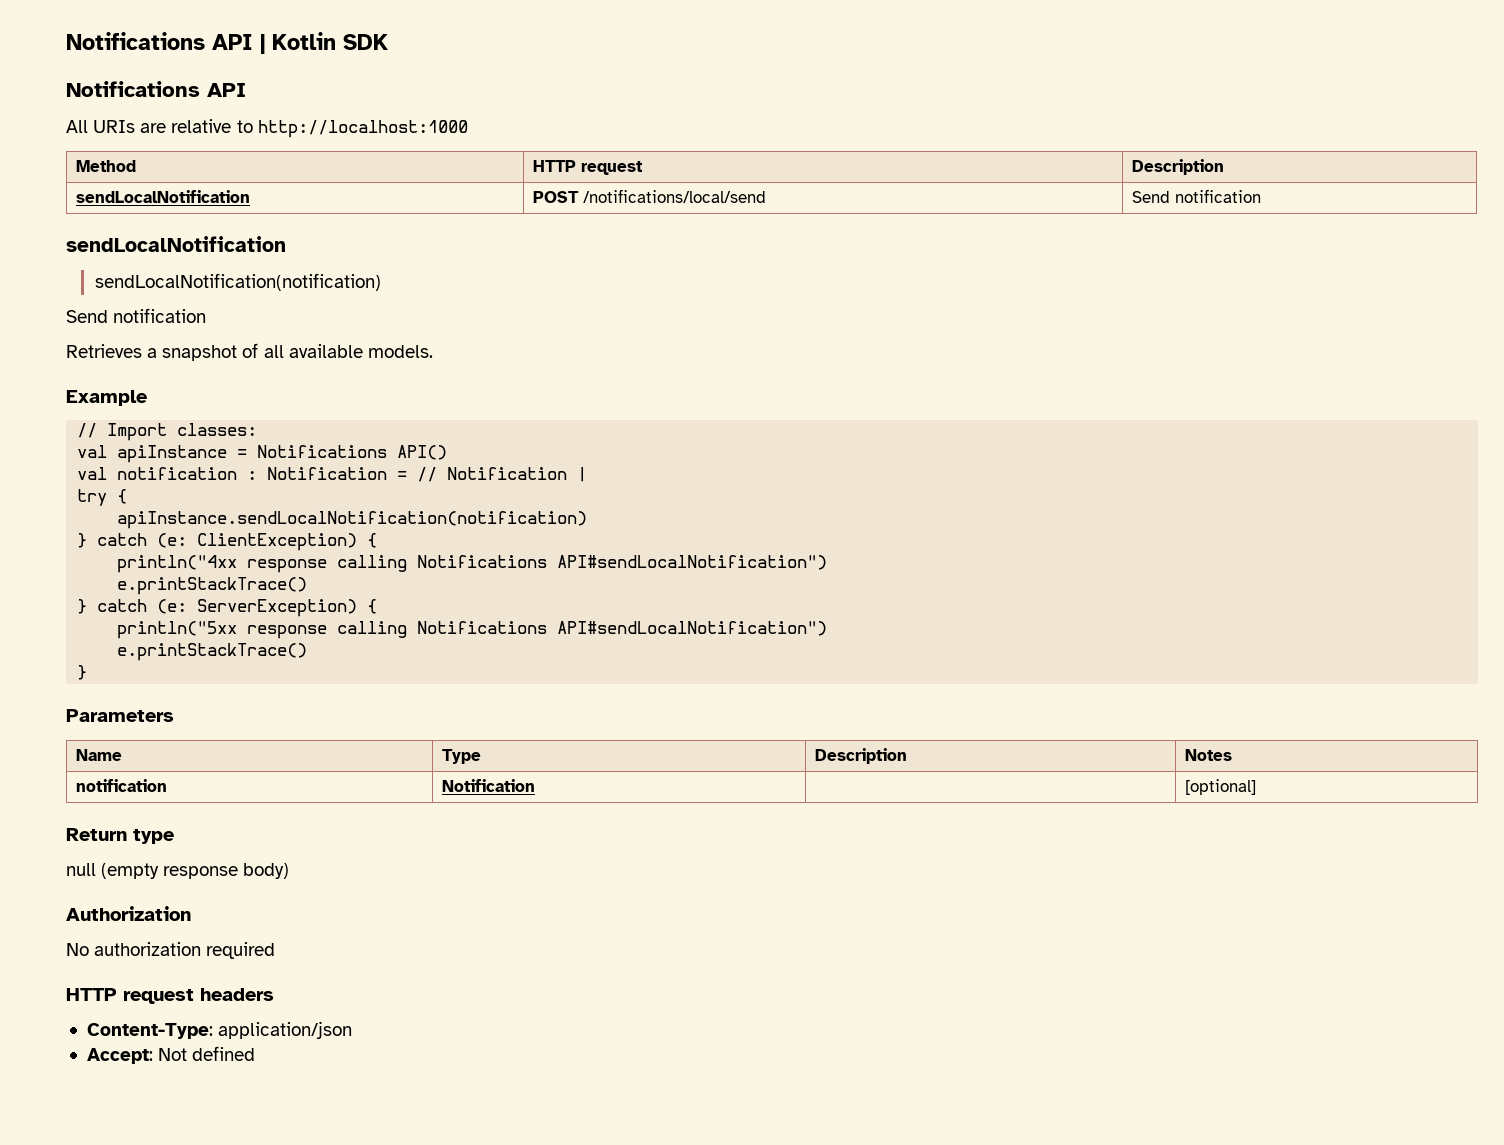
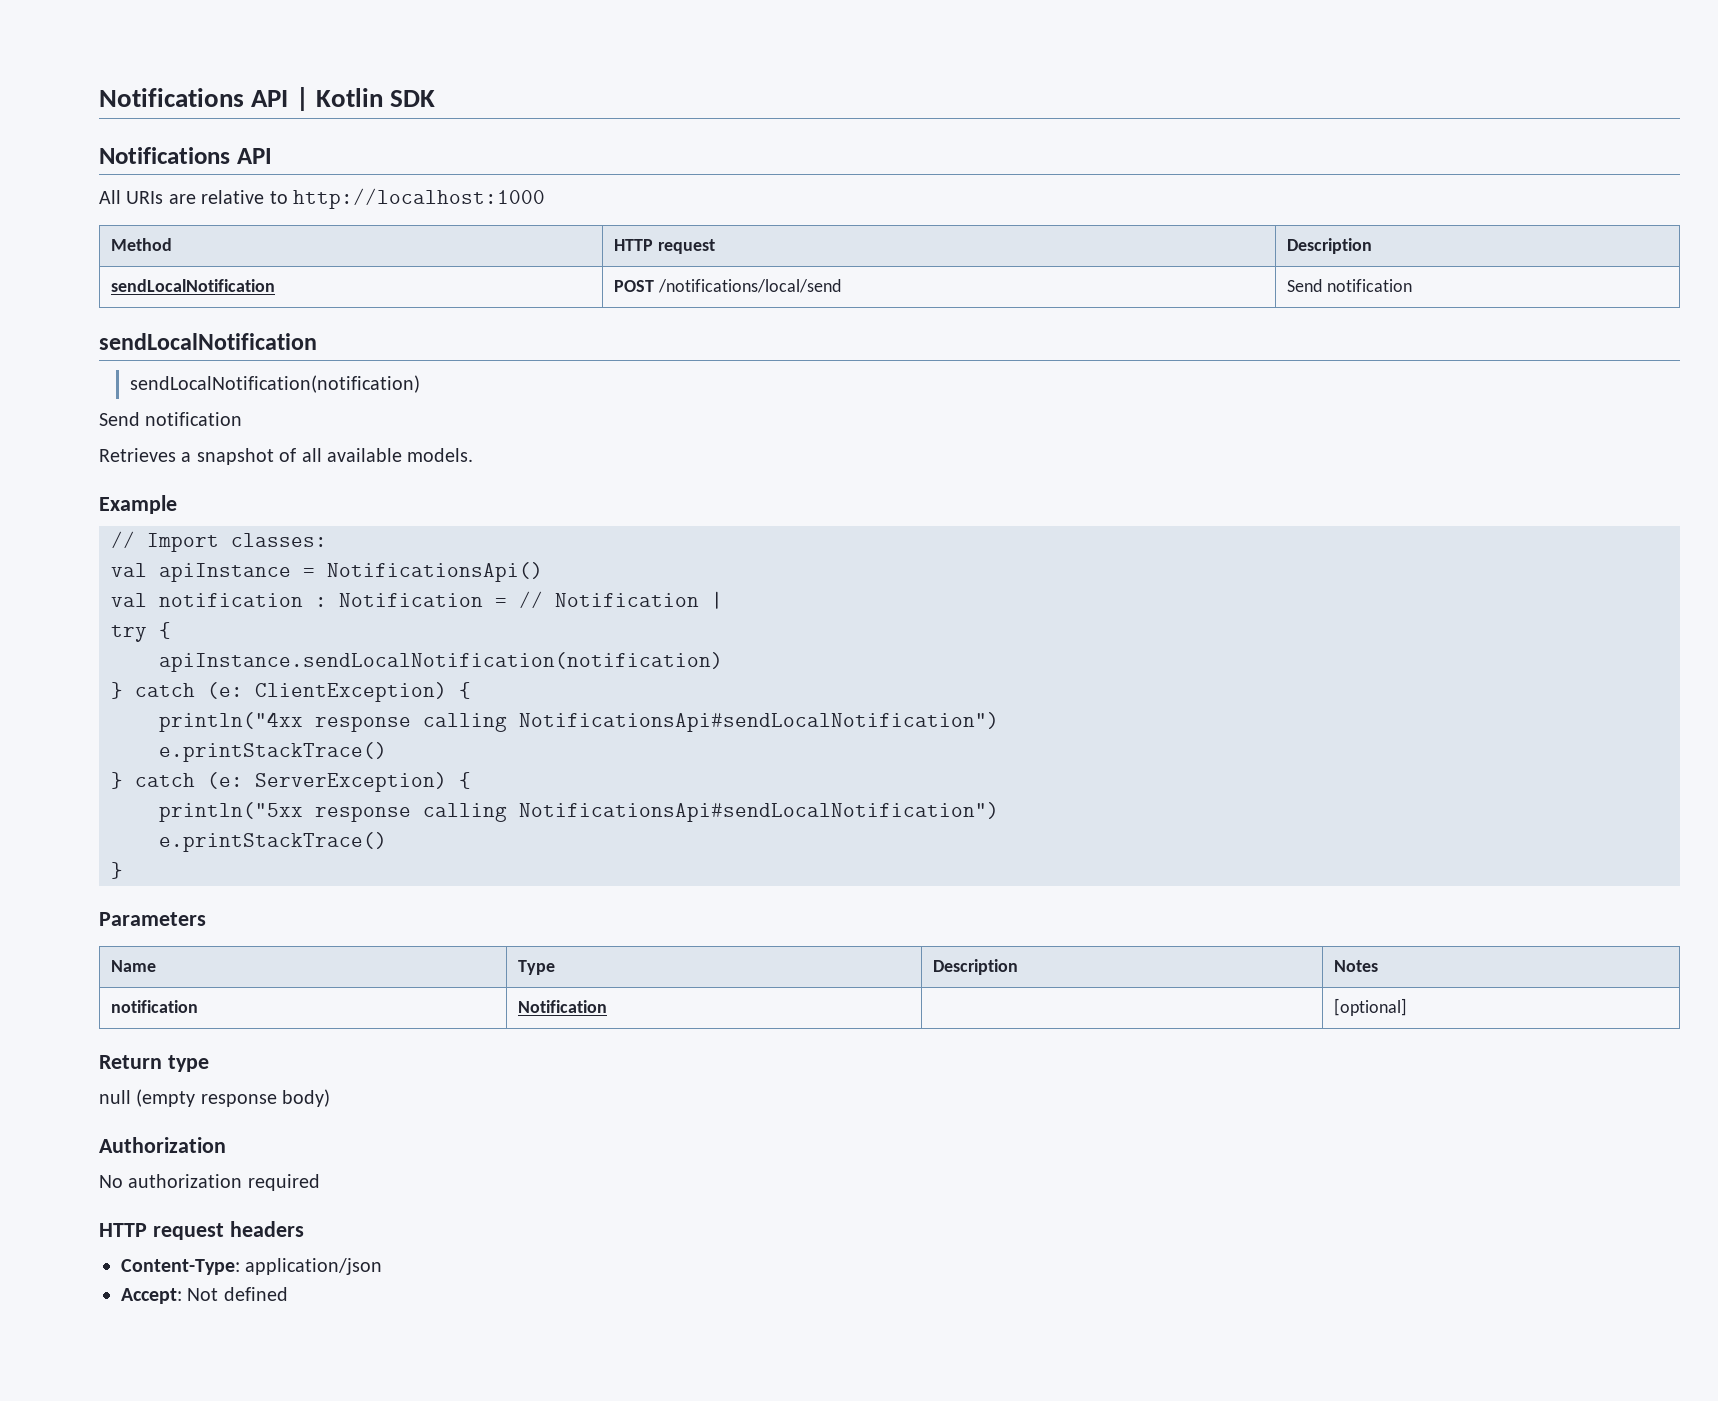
- val apiInstance = Notifications API()
+ val apiInstance = NotificationsApi()
- println("4xx response calling Notifications API#sendLocalNotification")
+ println("4xx response calling NotificationsApi#sendLocalNotification")
- println("5xx response calling Notifications API#sendLocalNotification")
+ println("5xx response calling NotificationsApi#sendLocalNotification")

